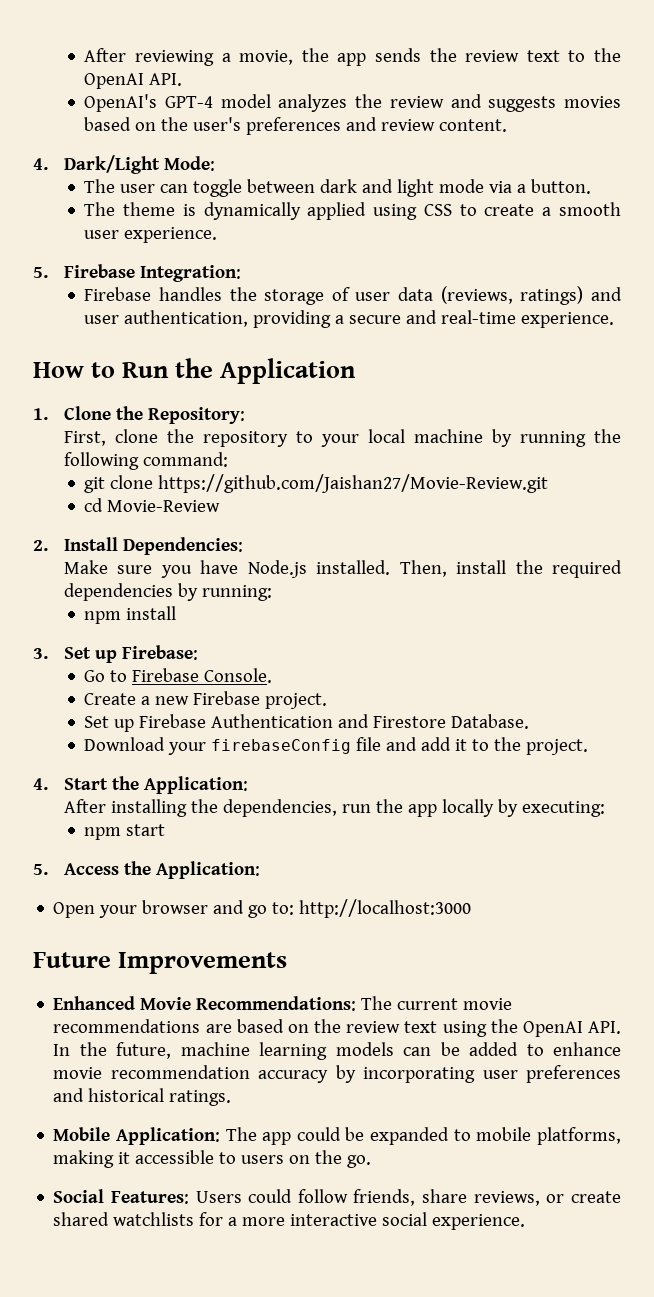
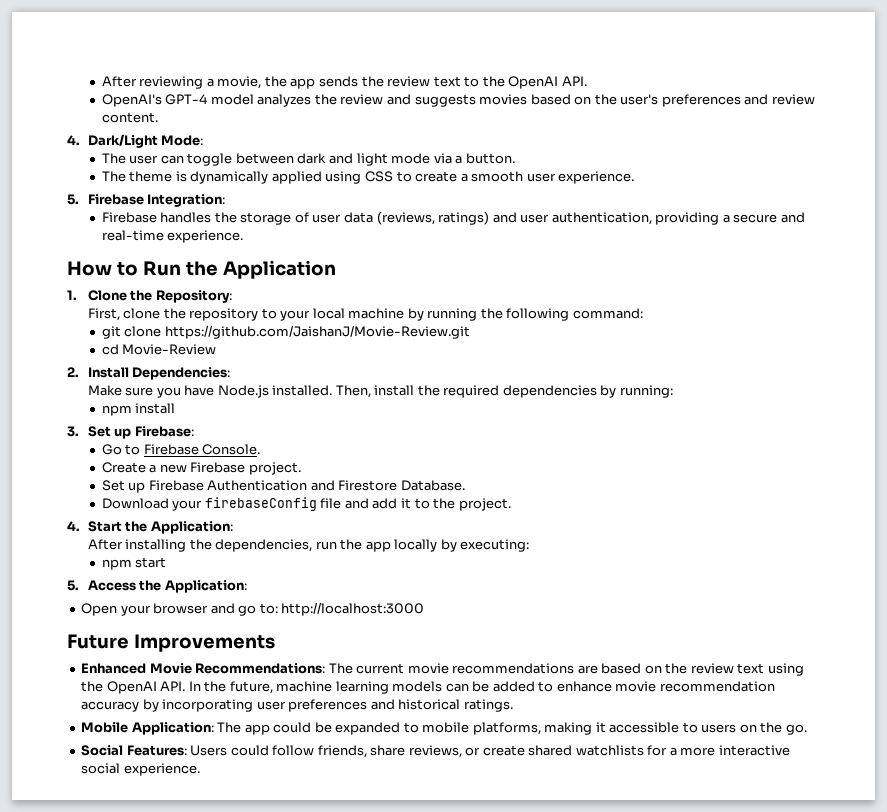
- git clone https://github.com/Jaishan27/Movie-Review.git
+ git clone https://github.com/JaishanJ/Movie-Review.git

